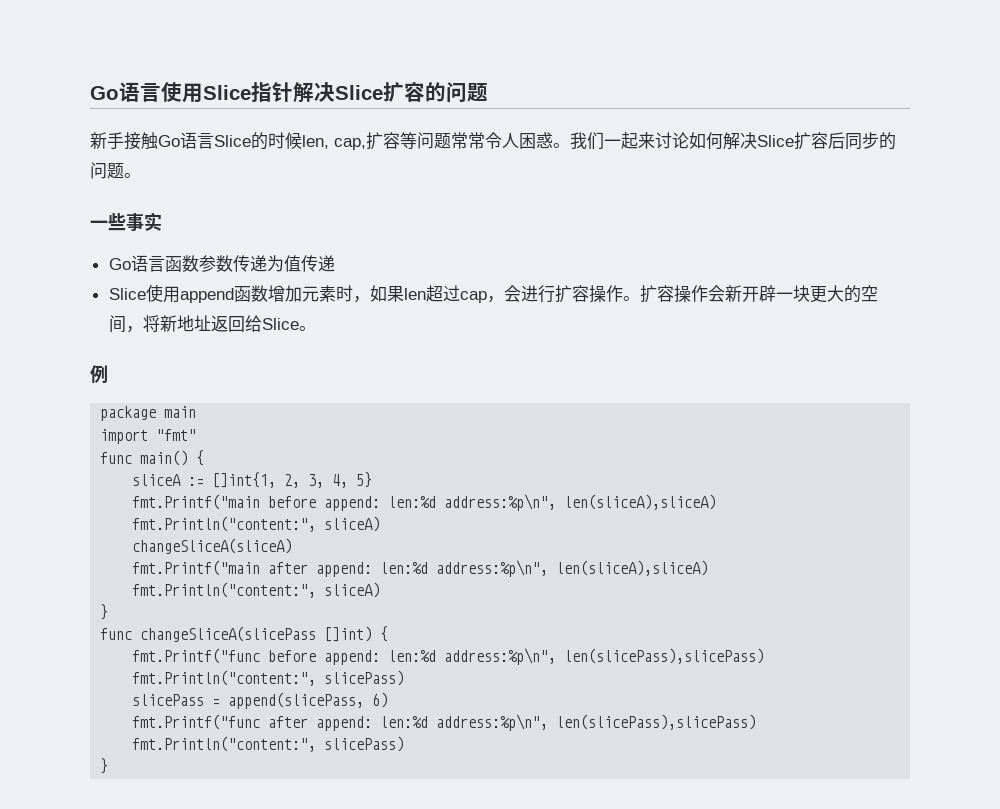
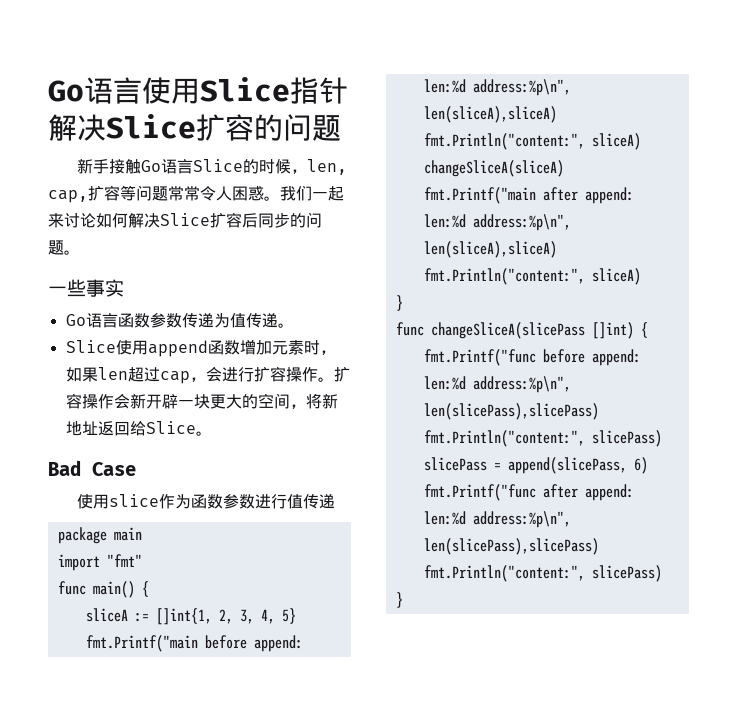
- 新手接触Go语言Slice的时候len, cap,扩容等问题常常令人困惑。
+ 新手接触Go语言Slice的时候，len, cap,扩容等问题常常令人困惑。
- Go语言函数参数传递为值传递
+ Go语言函数参数传递为值传递。
- 例
+ Bad Case
+ 使用slice作为函数参数进行值传递

